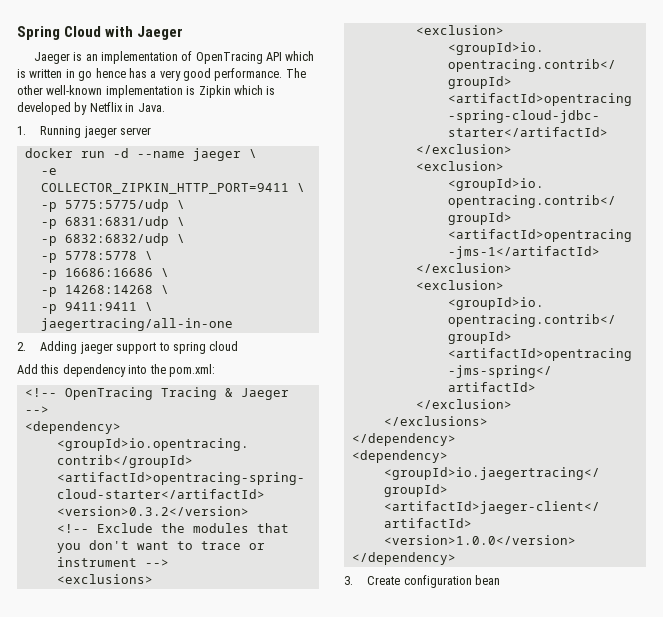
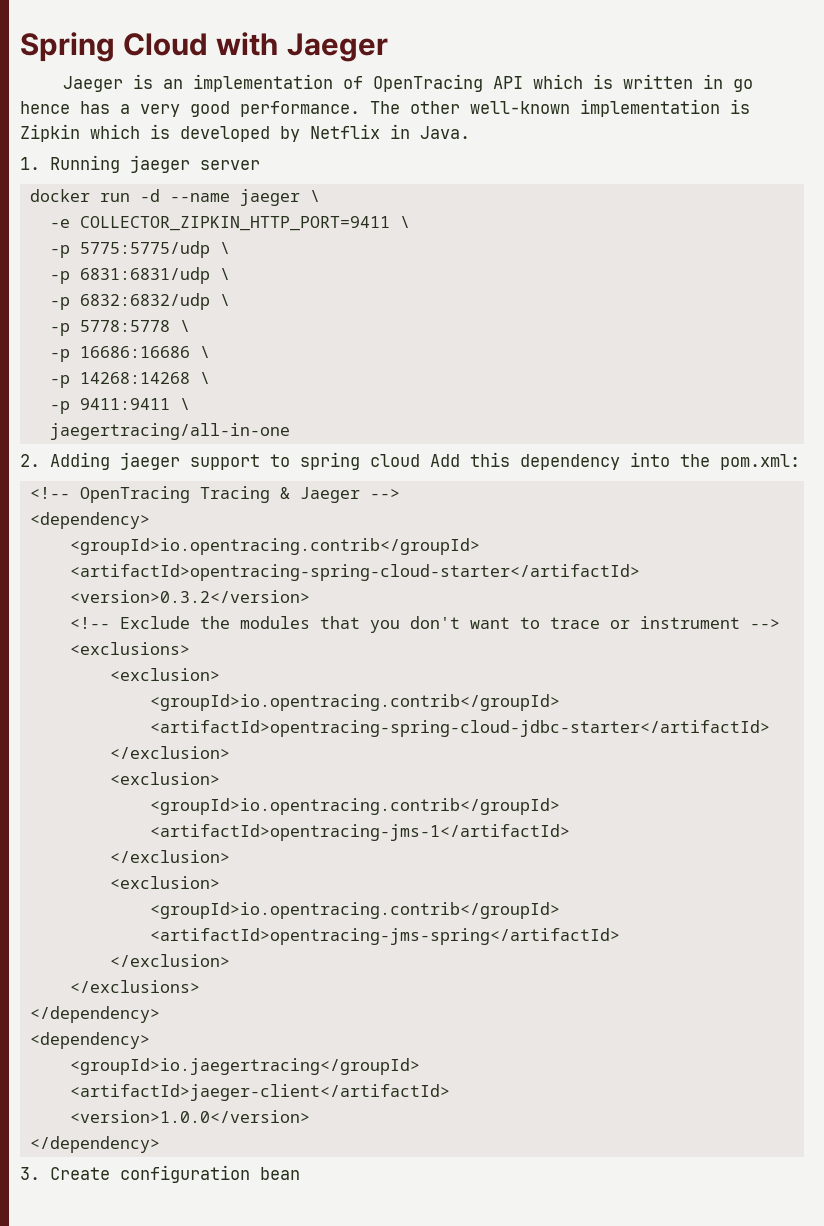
- 2. Adding jaeger support to spring cloud
- Add this dependency into the pom.xml:
+ 2. Adding jaeger support to spring cloud Add this dependency into the pom.xml:

